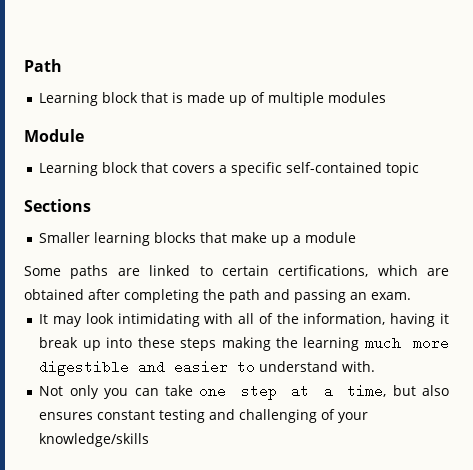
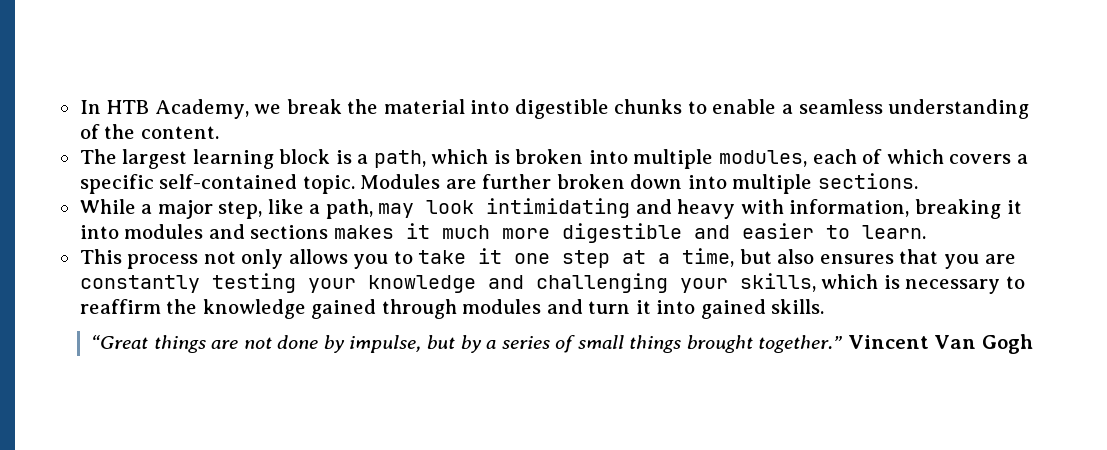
- Path
- Learning block that is made up of multiple modules
- Module
- Learning block that covers a specific self-contained topic
- Sections
- Smaller learning blocks that make up a module
- Some paths are linked to certain certifications, which are obtained after completing the path and passing an exam.
- It may look intimidating with all of the information, having it break up into these steps making the learning much more digestible and easier to understand with.
- Not only you can take one step at a time, but also ensures constant testing and challenging of your knowledge/skills
+ In HTB Academy, we break the material into digestible chunks to enable a seamless understanding of the content.
+ The largest learning block is a path, which is broken into multiple modules, each of which covers a specific self-contained topic. Modules are further broken down into multiple sections.
+ While a major step, like a path, may look intimidating and heavy with information, breaking it into modules and sections makes it much more digestible and easier to learn.
+ This process not only allows you to take it one step at a time, but also ensures that you are constantly testing your knowledge and challenging your skills, which is necessary to reaffirm the knowledge gained through modules and turn it into gained skills.
+ “Great things are not done by impulse, but by a series of small things brought together.” Vincent Van Gogh

